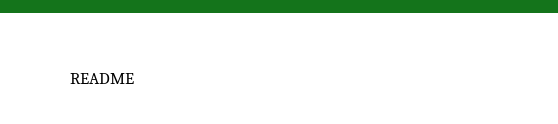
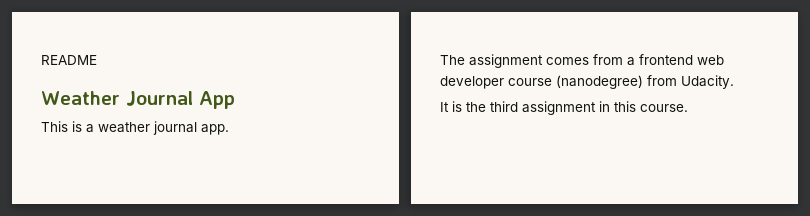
+ Weather Journal App
+ This is a weather journal app.
+ The assignment comes from a frontend web developer course (nanodegree) from Udacity.
+ It is the third assignment in this course.

